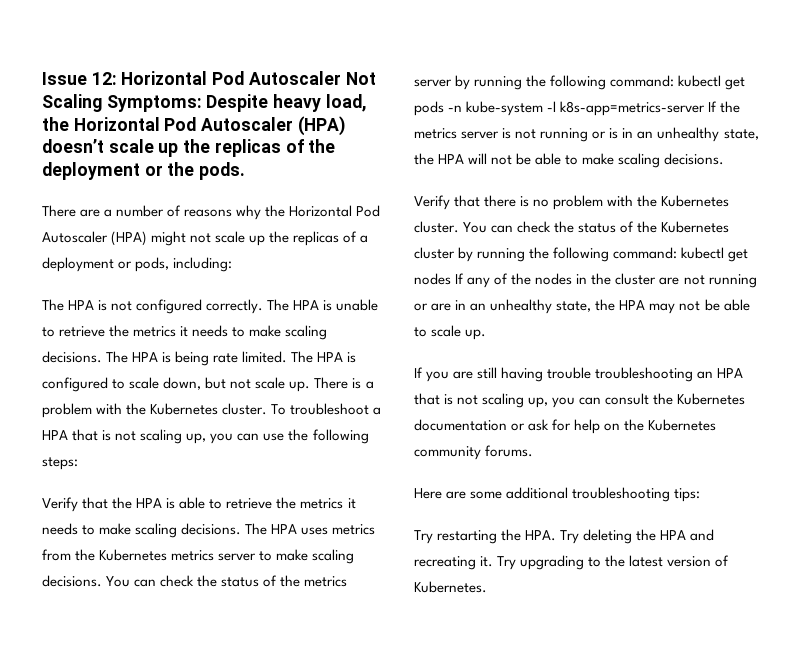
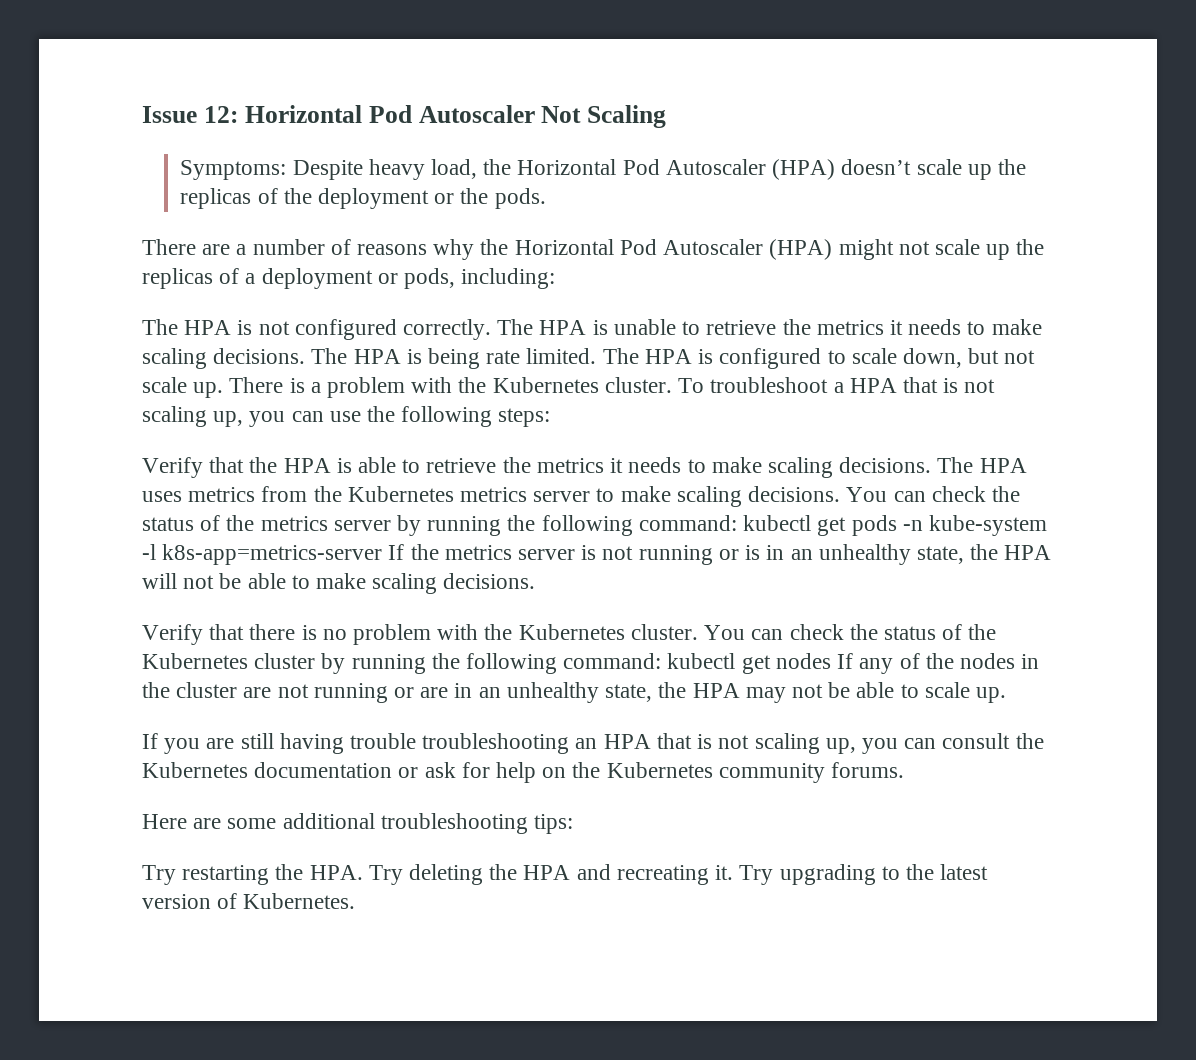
- Issue 12: Horizontal Pod Autoscaler Not Scaling Symptoms: Despite heavy load, the Horizontal Pod Autoscaler (HPA) doesn’t scale up the replicas of the deployment or the pods.
+ Issue 12: Horizontal Pod Autoscaler Not Scaling
+ Symptoms: Despite heavy load, the Horizontal Pod Autoscaler (HPA) doesn’t scale up the replicas of the deployment or the pods.

